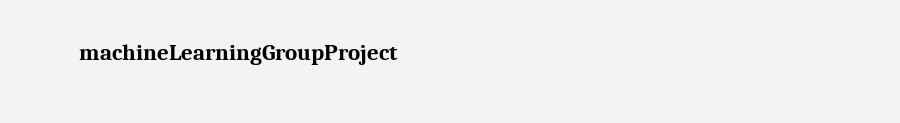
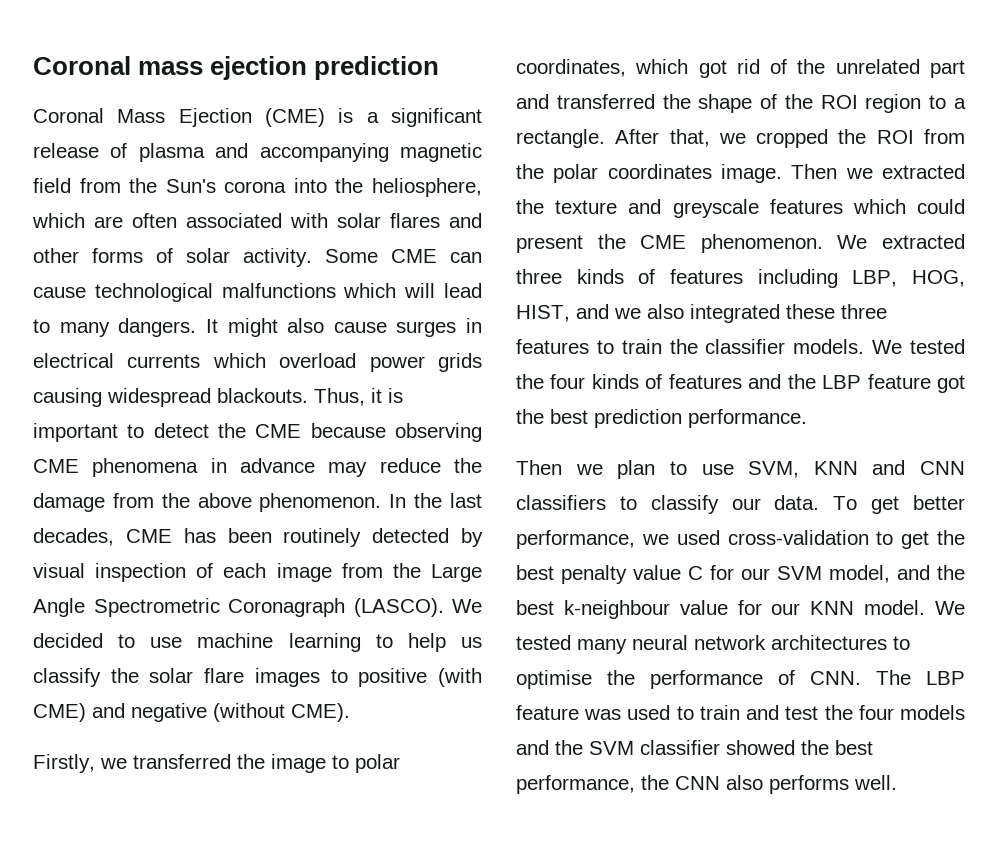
- machineLearningGroupProject
+ Coronal mass ejection prediction
+ Coronal Mass Ejection (CME) is a significant release of plasma and accompanying magnetic field from the Sun's corona into the heliosphere, which are often associated with solar flares and other forms of solar activity. Some CME can cause technological malfunctions which will lead to many dangers. It might also cause surges in electrical currents which overload power grids causing widespread blackouts. Thus, it is important to detect the CME because observing CME phenomena in advance may reduce the damage from the above phenomenon. In the last decades, CME has been routinely detected by visual inspection of each image from the Large Angle Spectrometric Coronagraph (LASCO). We decided to use machine learning to help us classify the solar flare images to positive (with CME) and negative (without CME).
+ Firstly, we transferred the image to polar coordinates, which got rid of the unrelated part and transferred the shape of the ROI region to a rectangle. After that, we cropped the ROI from the polar coordinates image. Then we extracted the texture and greyscale features which could present the CME phenomenon. We extracted three kinds of features including LBP, HOG, HIST, and we also integrated these three features to train the classifier models. We tested the four kinds of features and the LBP feature got the best prediction performance.
+ Then we plan to use SVM, KNN and CNN classifiers to classify our data. To get better performance, we used cross-validation to get the best penalty value C for our SVM model, and the best k-neighbour value for our KNN model. We tested many neural network architectures to optimise the performance of CNN. The LBP feature was used to train and test the four models and the SVM classifier showed the best performance, the CNN also performs well.

